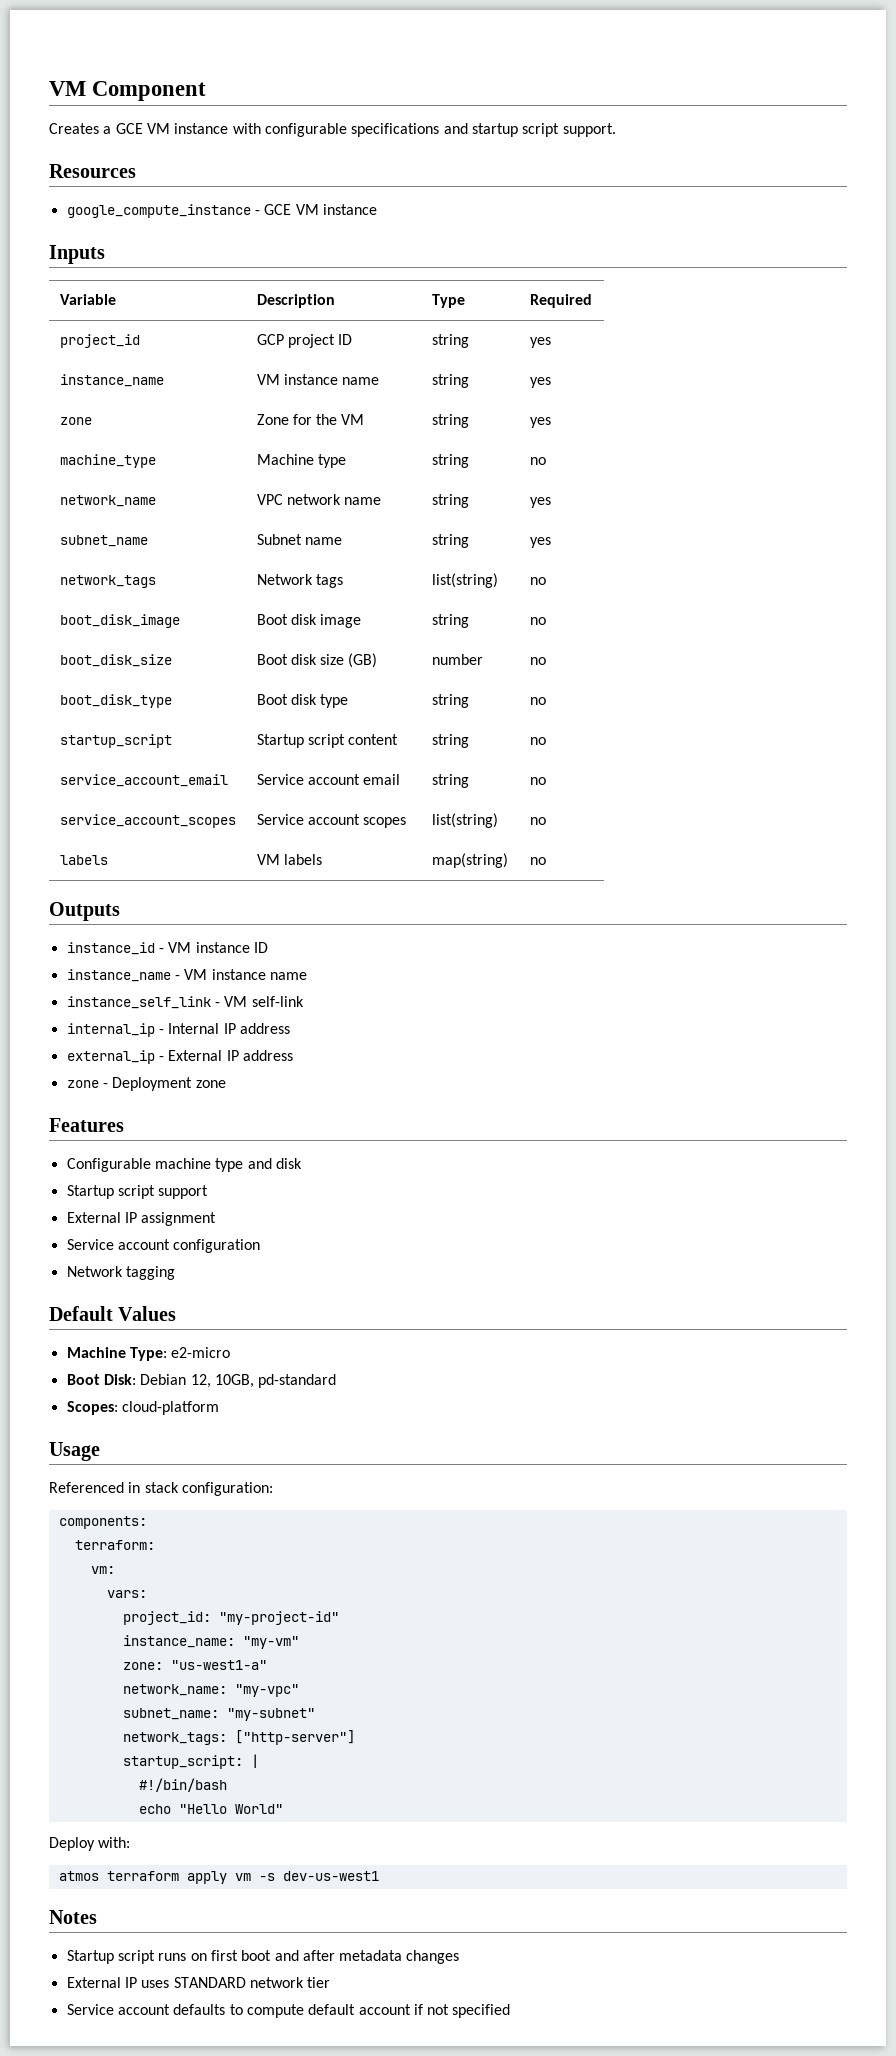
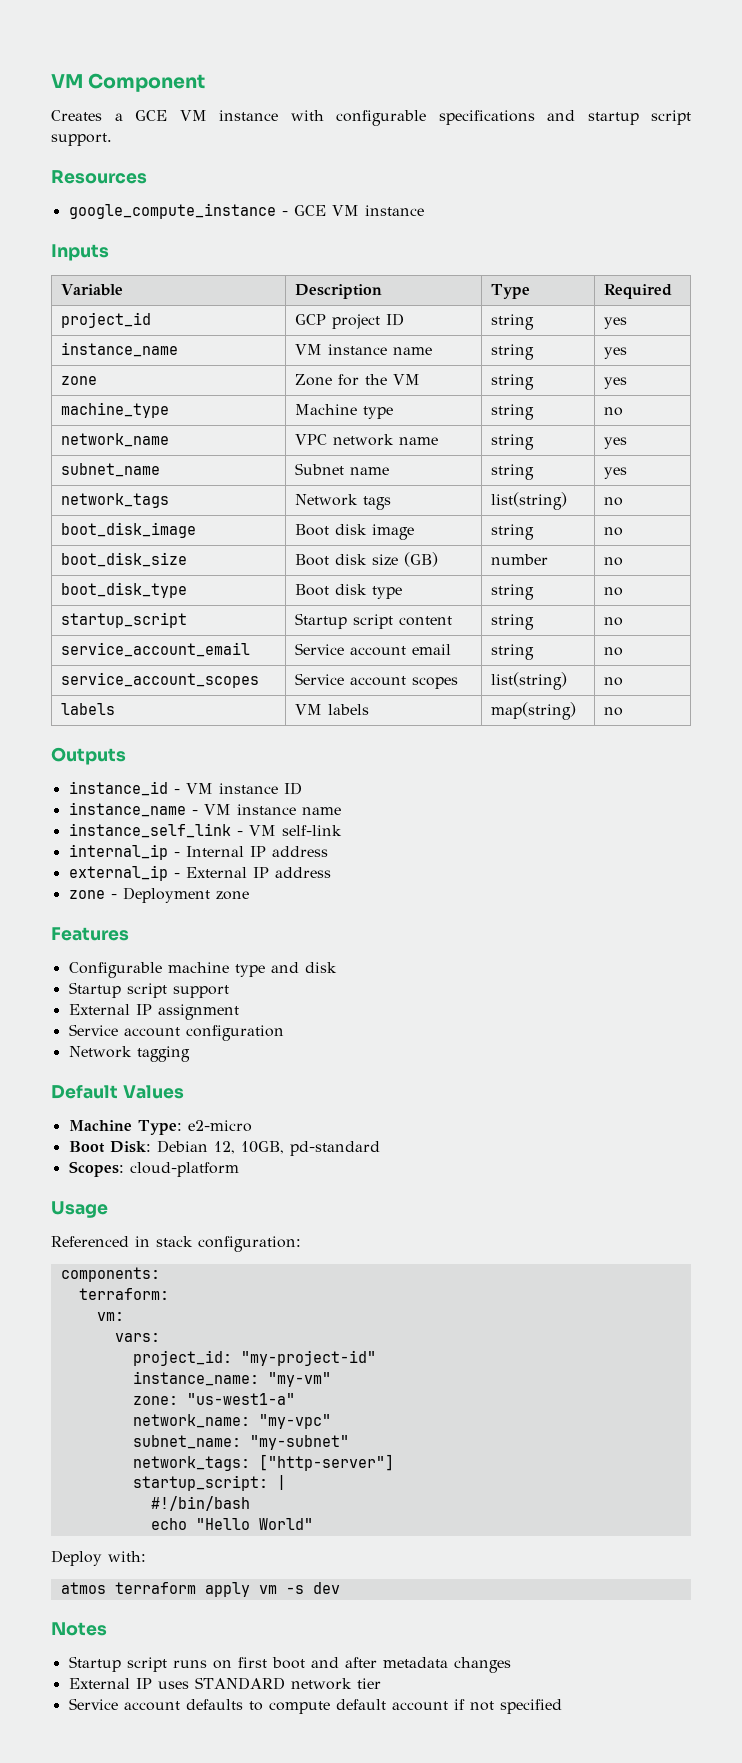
- atmos terraform apply vm -s dev-us-west1
+ atmos terraform apply vm -s dev

